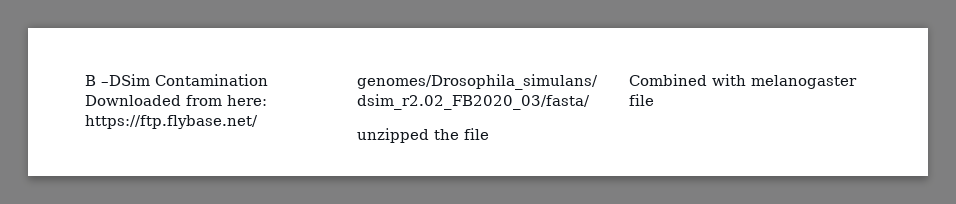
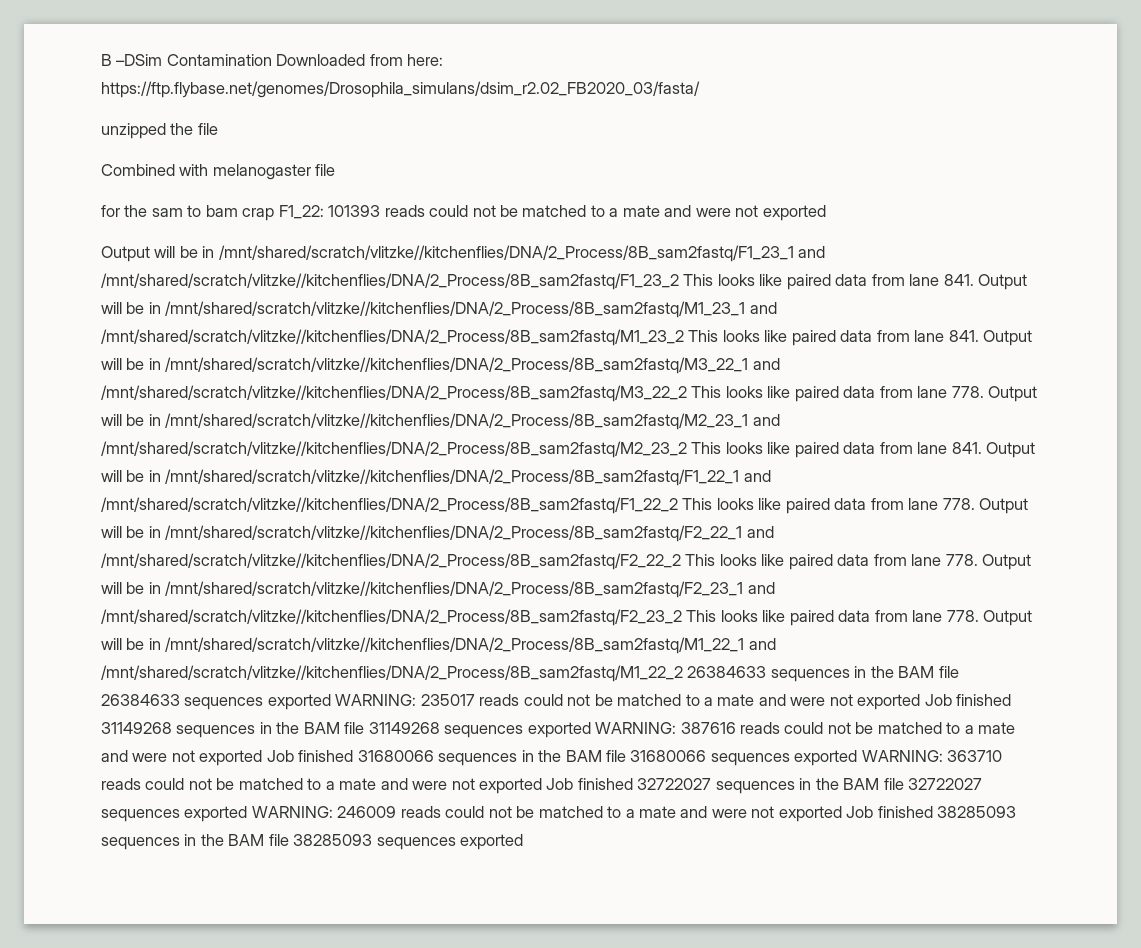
+ for the sam to bam crap F1_22: 101393 reads could not be matched to a mate and were not exported
+ Output will be in /mnt/shared/scratch/vlitzke//kitchenflies/DNA/2_Process/8B_sam2fastq/F1_23_1 and /mnt/shared/scratch/vlitzke//kitchenflies/DNA/2_Process/8B_sam2fastq/F1_23_2 This looks like paired data from lane 841. Output will be in /mnt/shared/scratch/vlitzke//kitchenflies/DNA/2_Process/8B_sam2fastq/M1_23_1 and /mnt/shared/scratch/vlitzke//kitchenflies/DNA/2_Process/8B_sam2fastq/M1_23_2 This looks like paired data from lane 841. Output will be in /mnt/shared/scratch/vlitzke//kitchenflies/DNA/2_Process/8B_sam2fastq/M3_22_1 and /mnt/shared/scratch/vlitzke//kitchenflies/DNA/2_Process/8B_sam2fastq/M3_22_2 This looks like paired data from lane 778. Output will be in /mnt/shared/scratch/vlitzke//kitchenflies/DNA/2_Process/8B_sam2fastq/M2_23_1 and /mnt/shared/scratch/vlitzke//kitchenflies/DNA/2_Process/8B_sam2fastq/M2_23_2 This looks like paired data from lane 841. Output will be in /mnt/shared/scratch/vlitzke//kitchenflies/DNA/2_Process/8B_sam2fastq/F1_22_1 and /mnt/shared/scratch/vlitzke//kitchenflies/DNA/2_Process/8B_sam2fastq/F1_22_2 This looks like paired data from lane 778. Output will be in /mnt/shared/scratch/vlitzke//kitchenflies/DNA/2_Process/8B_sam2fastq/F2_22_1 and /mnt/shared/scratch/vlitzke//kitchenflies/DNA/2_Process/8B_sam2fastq/F2_22_2 This looks like paired data from lane 778. Output will be in /mnt/shared/scratch/vlitzke//kitchenflies/DNA/2_Process/8B_sam2fastq/F2_23_1 and /mnt/shared/scratch/vlitzke//kitchenflies/DNA/2_Process/8B_sam2fastq/F2_23_2 This looks like paired data from lane 778. Output will be in /mnt/shared/scratch/vlitzke//kitchenflies/DNA/2_Process/8B_sam2fastq/M1_22_1 and /mnt/shared/scratch/vlitzke//kitchenflies/DNA/2_Process/8B_sam2fastq/M1_22_2 26384633 sequences in the BAM file 26384633 sequences exported WARNING: 235017 reads could not be matched to a mate and were not exported Job finished 31149268 sequences in the BAM file 31149268 sequences exported WARNING: 387616 reads could not be matched to a mate and were not exported Job finished 31680066 sequences in the BAM file 31680066 sequences exported WARNING: 363710 reads could not be matched to a mate and were not exported Job finished 32722027 sequences in the BAM file 32722027 sequences exported WARNING: 246009 reads could not be matched to a mate and were not exported Job finished 38285093 sequences in the BAM file 38285093 sequences exported

